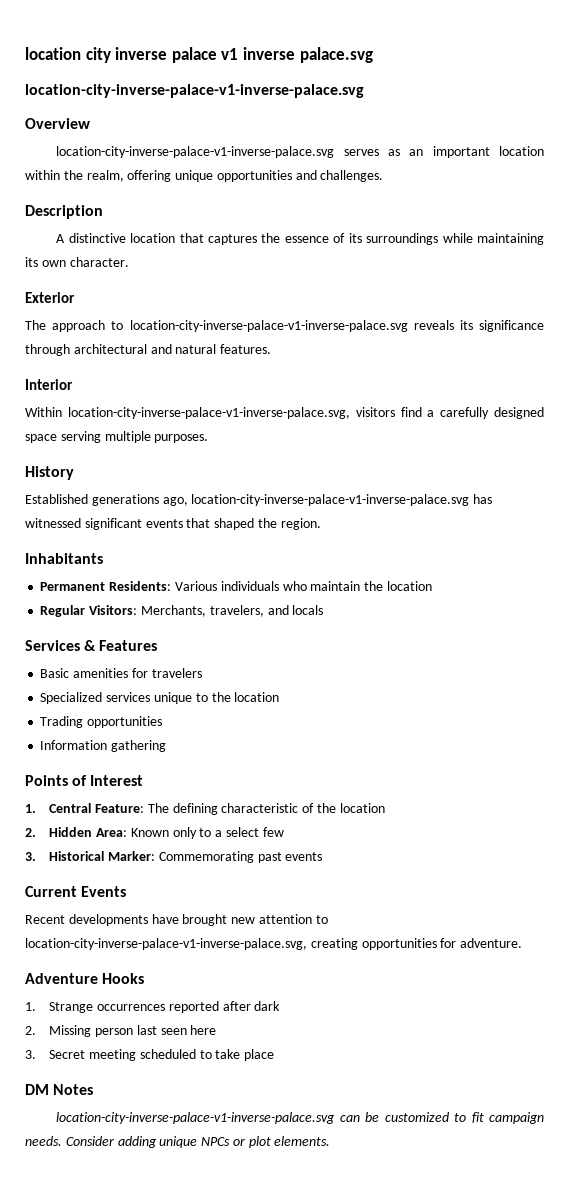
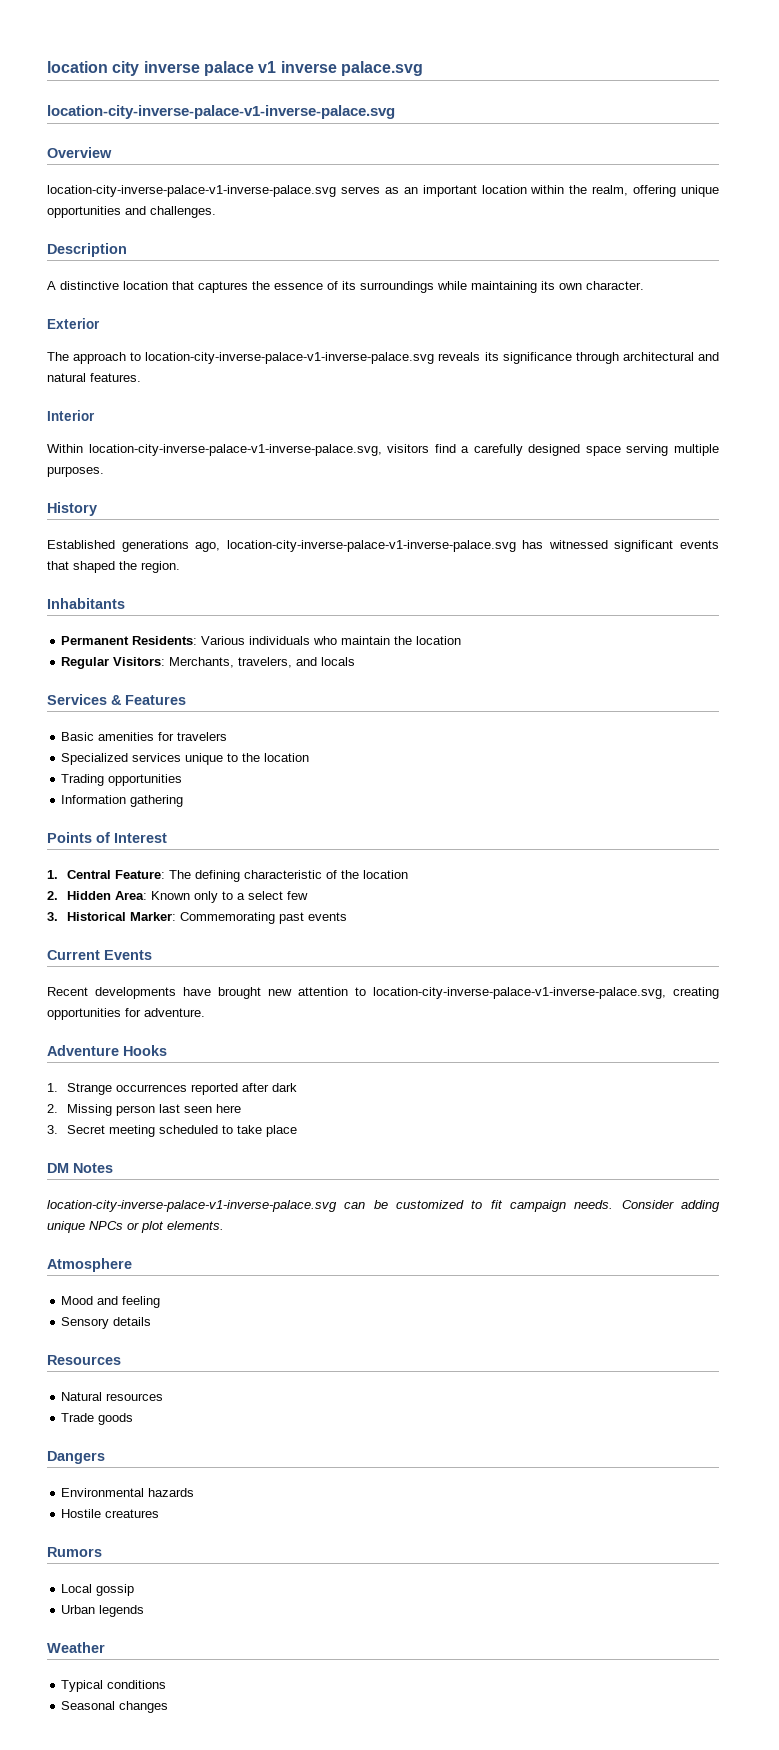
+ Atmosphere
+ Mood and feeling
+ Sensory details
+ Resources
+ Natural resources
+ Trade goods
+ Dangers
+ Environmental hazards
+ Hostile creatures
+ Rumors
+ Local gossip
+ Urban legends
+ Weather
+ Typical conditions
+ Seasonal changes

